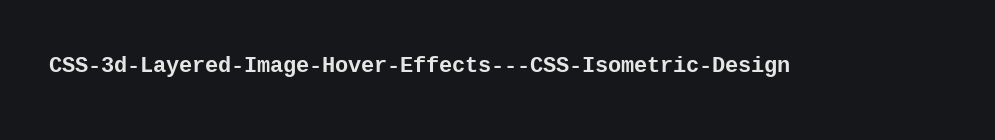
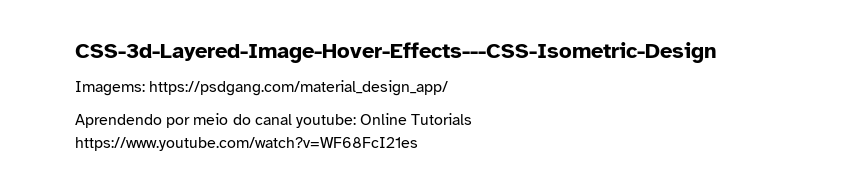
+ Imagems: https://psdgang.com/material_design_app/
+ Aprendendo por meio do canal youtube: Online Tutorials https://www.youtube.com/watch?v=WF68FcI21es

